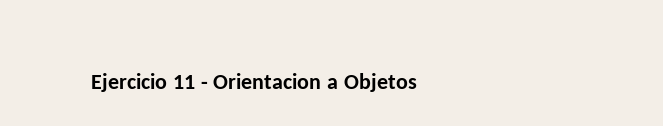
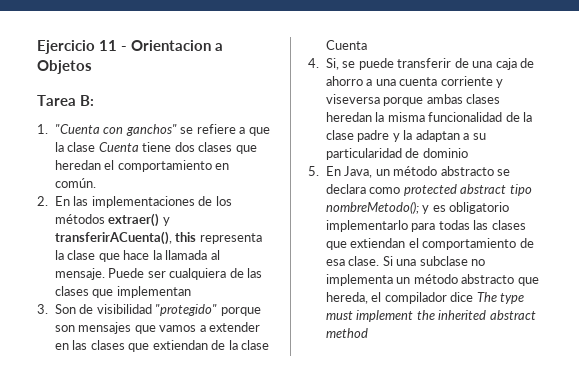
+ Tarea B:
+ 1. "Cuenta con ganchos" se refiere a que la clase Cuenta tiene dos clases que heredan el comportamiento en común.
+ 2. En las implementaciones de los métodos extraer() y transferirACuenta(), this representa la clase que hace la llamada al mensaje. Puede ser cualquiera de las clases que implementan
+ 3. Son de visibilidad "protegido" porque son mensajes que vamos a extender en las clases que extiendan de la clase Cuenta
+ 4. Si, se puede transferir de una caja de ahorro a una cuenta corriente y viseversa porque ambas clases heredan la misma funcionalidad de la clase padre y la adaptan a su particularidad de dominio
+ 5. En Java, un método abstracto se declara como protected abstract tipo nombreMetodo(); y es obligatorio implementarlo para todas las clases que extiendan el comportamiento de esa clase. Si una subclase no implementa un método abstracto que hereda, el compilador dice The type must implement the inherited abstract method

